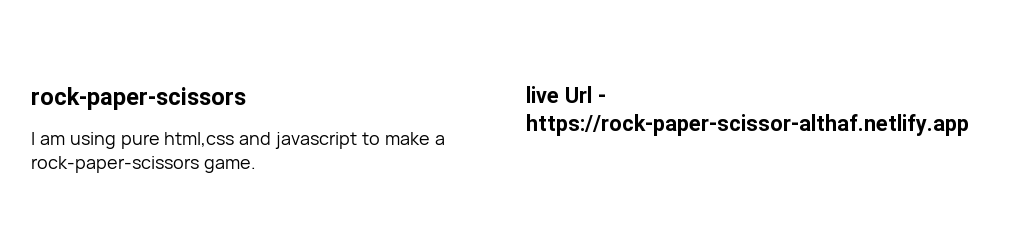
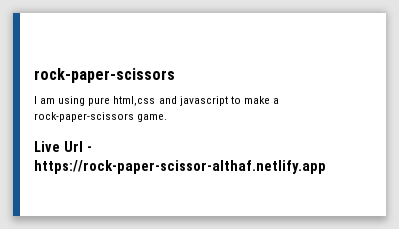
- live Url - https://rock-paper-scissor-althaf.netlify.app
+ Live Url - https://rock-paper-scissor-althaf.netlify.app

